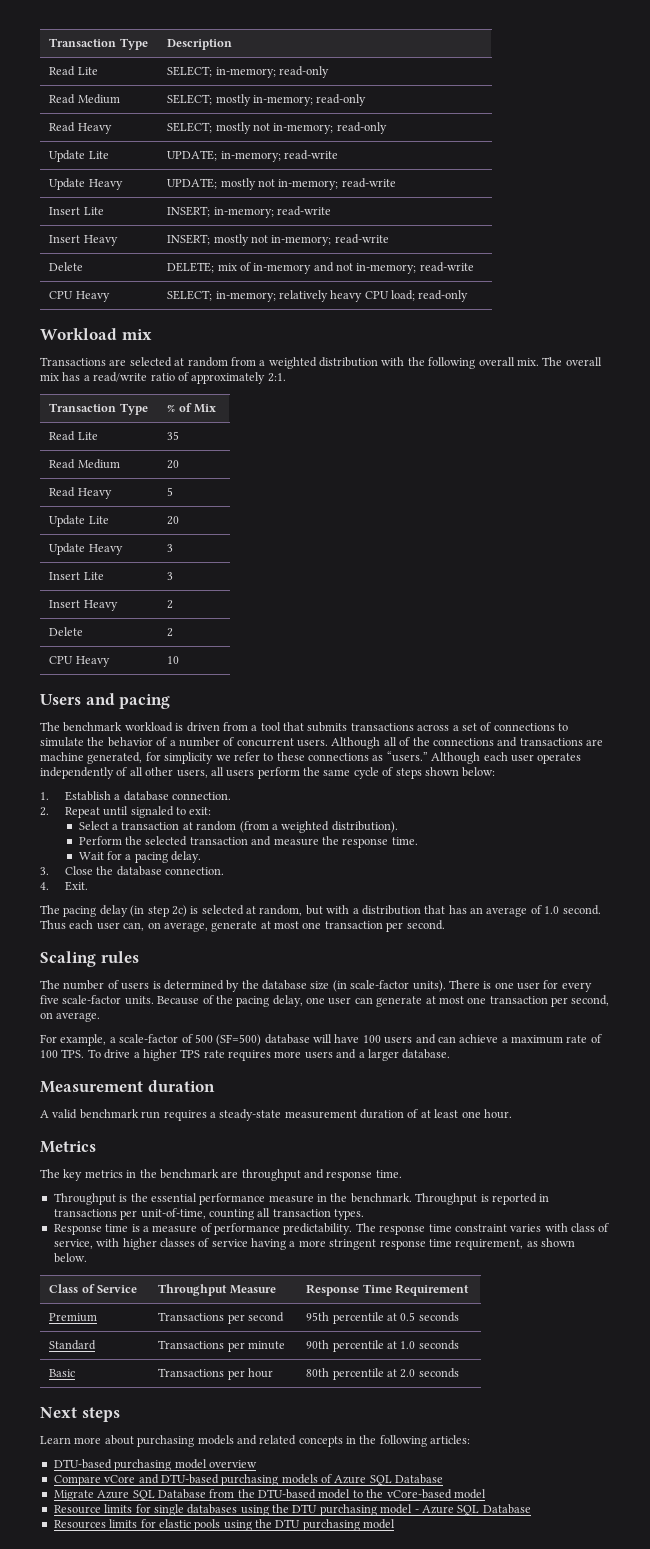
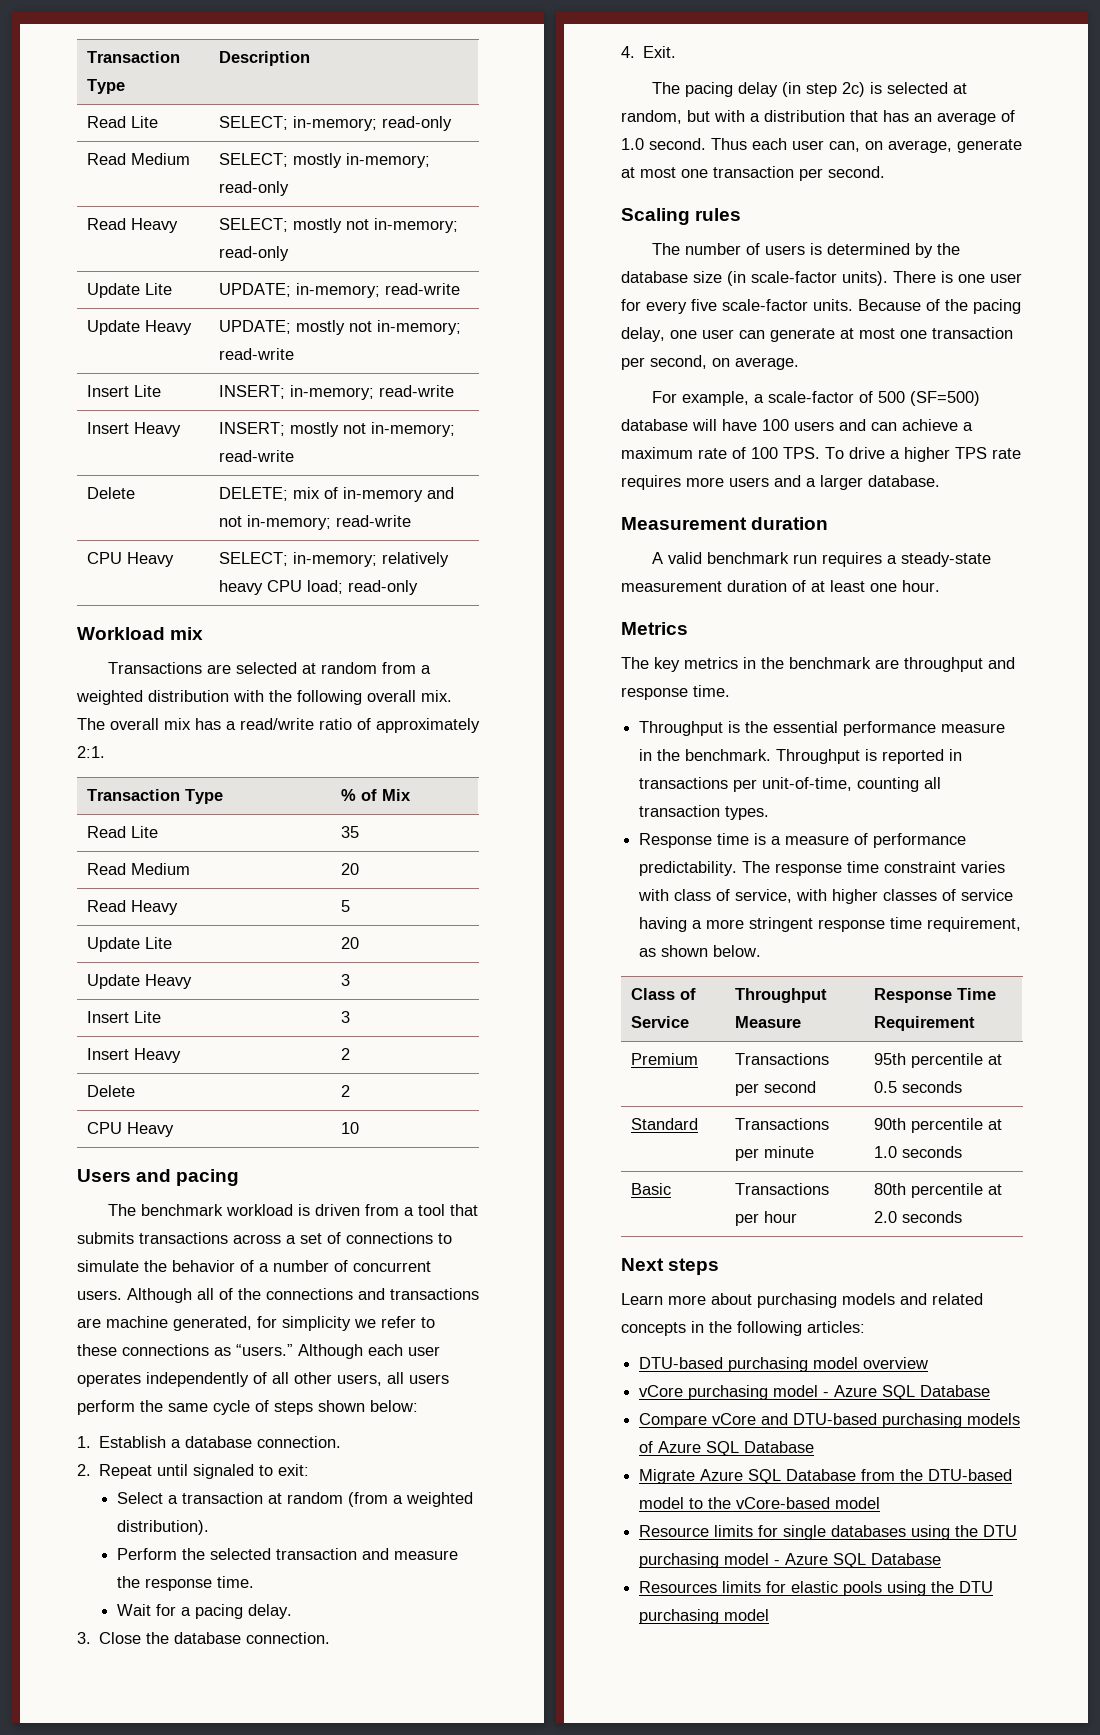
+ vCore purchasing model - Azure SQL Database

